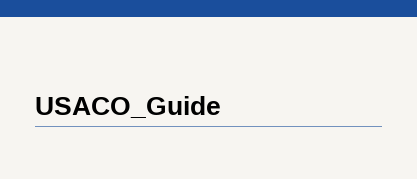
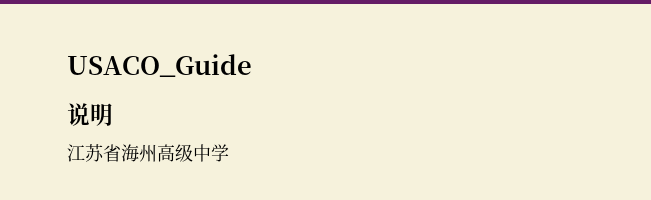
+ 说明
+ 江苏省海州高级中学

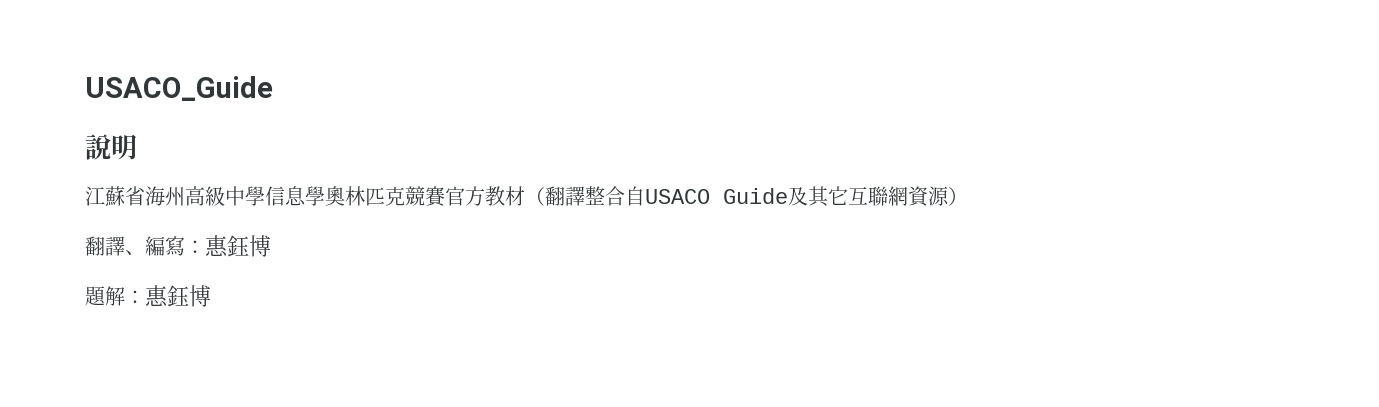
- 说明
+ 說明
- 江苏省海州高级中学
+ 江蘇省海州高級中學信息學奧林匹克競賽官方教材（翻譯整合自USACO Guide及其它互聯網資源）
+ 翻譯、編寫：惠鈺博
+ 題解：惠鈺博

